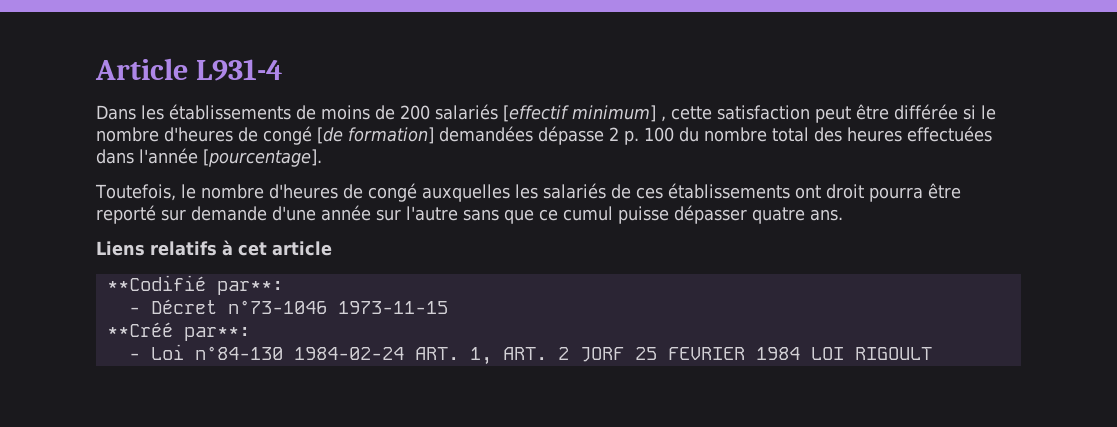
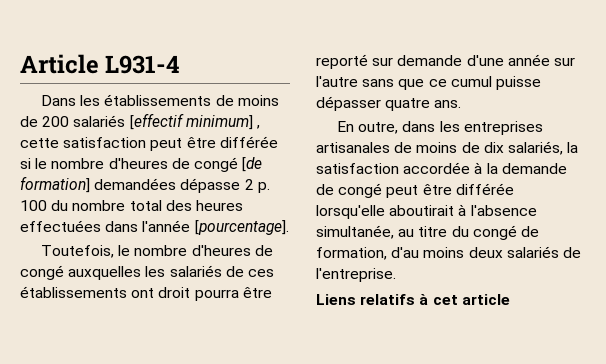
+ En outre, dans les entreprises artisanales de moins de dix salariés, la satisfaction accordée à la demande de congé peut être différée lorsqu'elle aboutirait à l'absence simultanée, au titre du congé de formation, d'au moins deux salariés de l'entreprise.
- **Codifié par**:
- - Décret n°73-1046 1973-11-15
- **Créé par**:
- - Loi n°84-130 1984-02-24 ART. 1, ART. 2 JORF 25 FEVRIER 1984 LOI RIGOULT

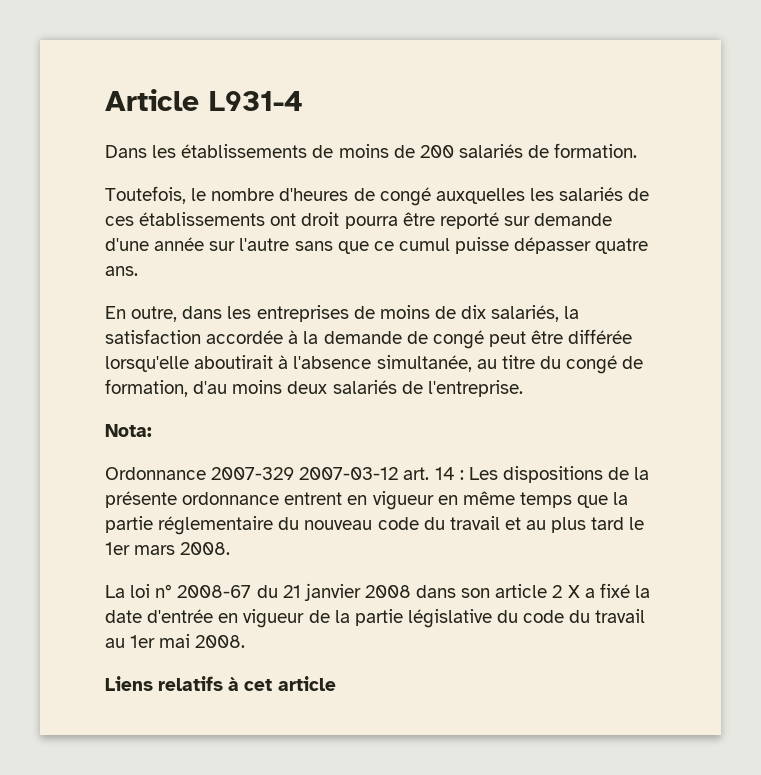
- Dans les établissements de moins de 200 salariés [effectif minimum] , cette satisfaction peut être différée si le nombre d'heures de congé [de formation] demandées dépasse 2 p. 100 du nombre total des heures effectuées dans l'année [pourcentage].
+ Dans les établissements de moins de 200 salariés de formation.
- En outre, dans les entreprises artisanales de moins de dix salariés, la satisfaction accordée à la demande de congé peut être différée lorsqu'elle aboutirait à l'absence simultanée, au titre du congé de formation, d'au moins deux salariés de l'entreprise.
+ En outre, dans les entreprises de moins de dix salariés, la satisfaction accordée à la demande de congé peut être différée lorsqu'elle aboutirait à l'absence simultanée, au titre du congé de formation, d'au moins deux salariés de l'entreprise.
+ Nota:
+ Ordonnance 2007-329 2007-03-12 art. 14 : Les dispositions de la présente ordonnance entrent en vigueur en même temps que la partie réglementaire du nouveau code du travail et au plus tard le 1er mars 2008.
+ La loi n° 2008-67 du 21 janvier 2008 dans son article 2 X a fixé la date d'entrée en vigueur de la partie législative du code du travail au 1er mai 2008.

